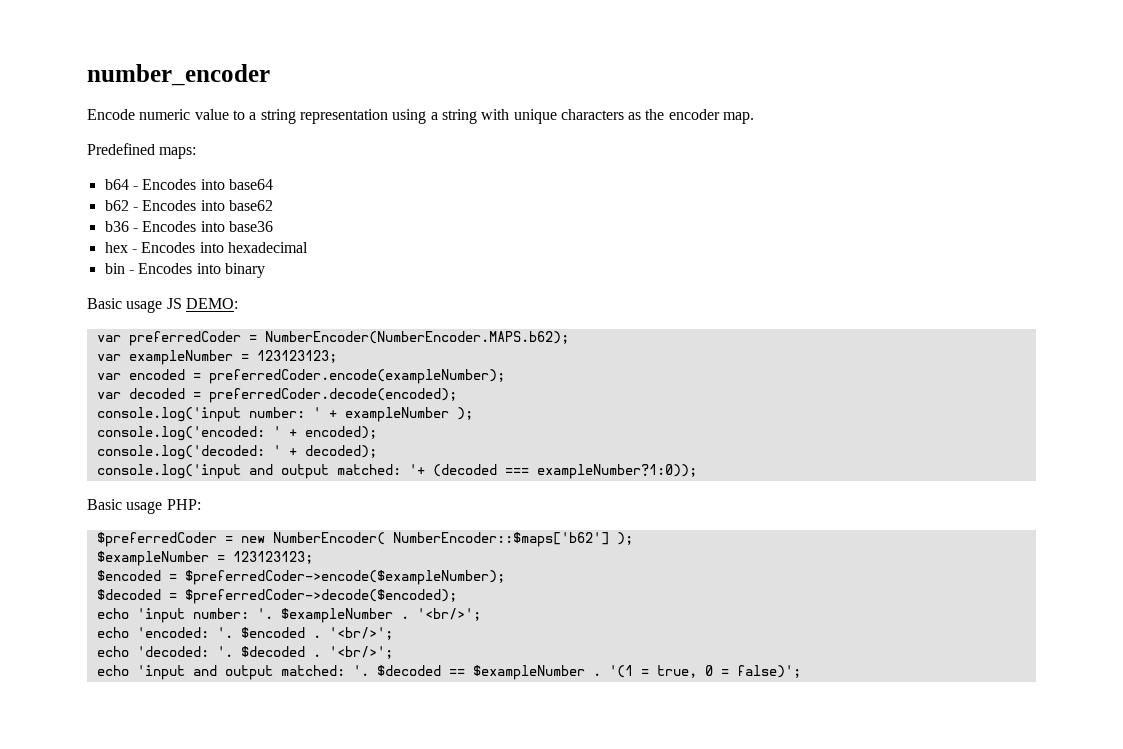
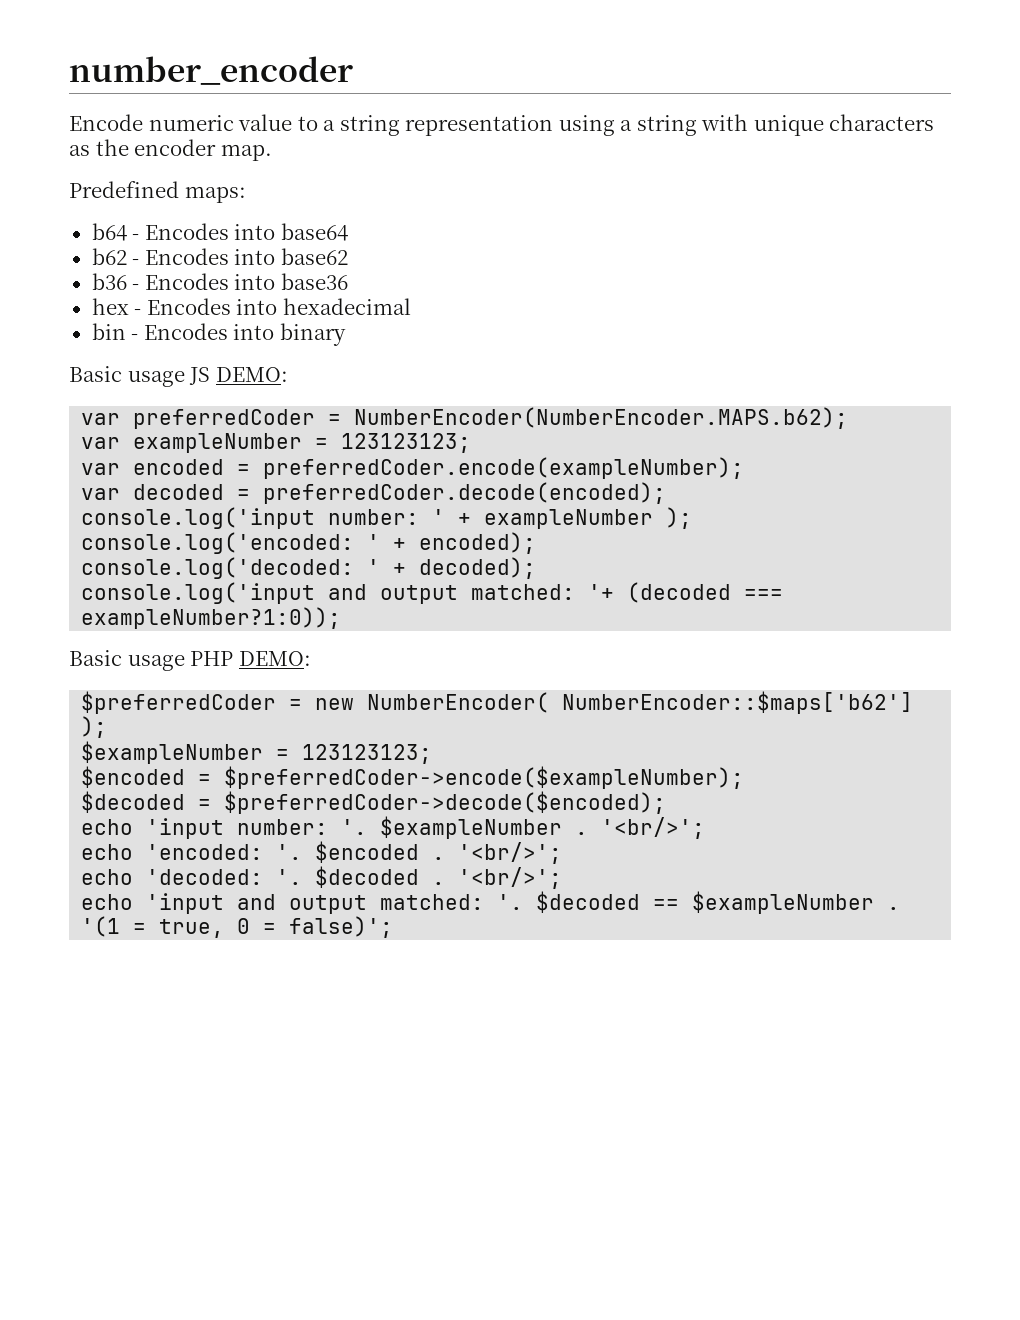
- Basic usage PHP:
+ Basic usage PHP DEMO:

